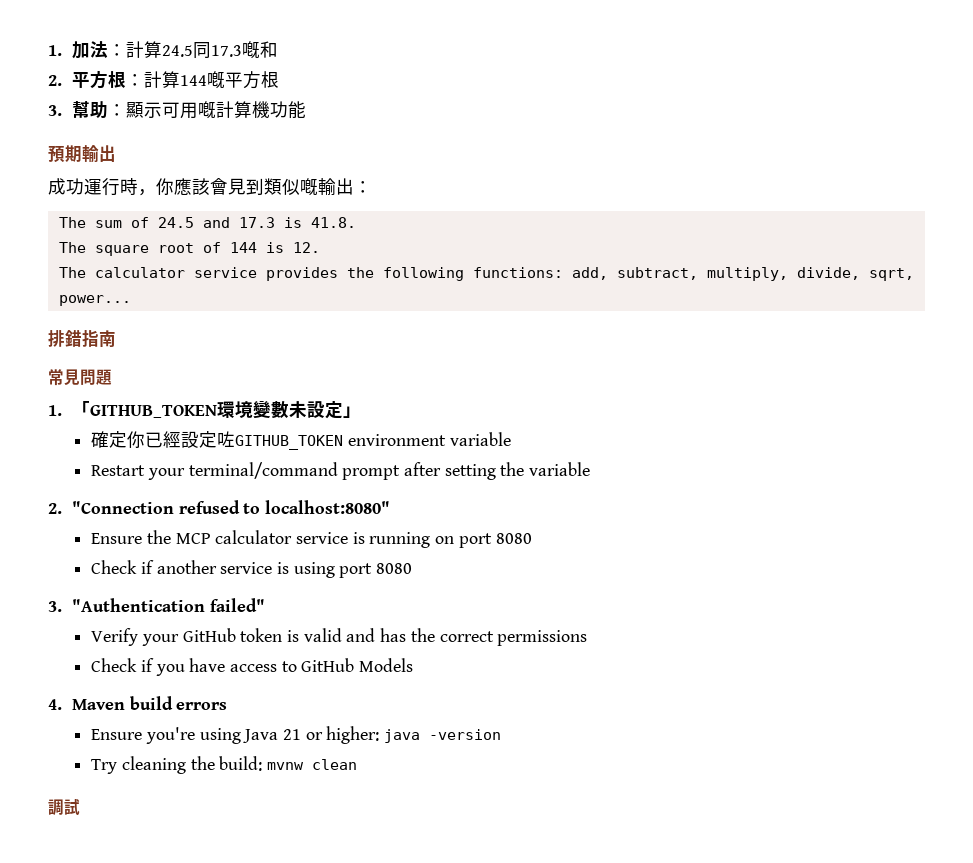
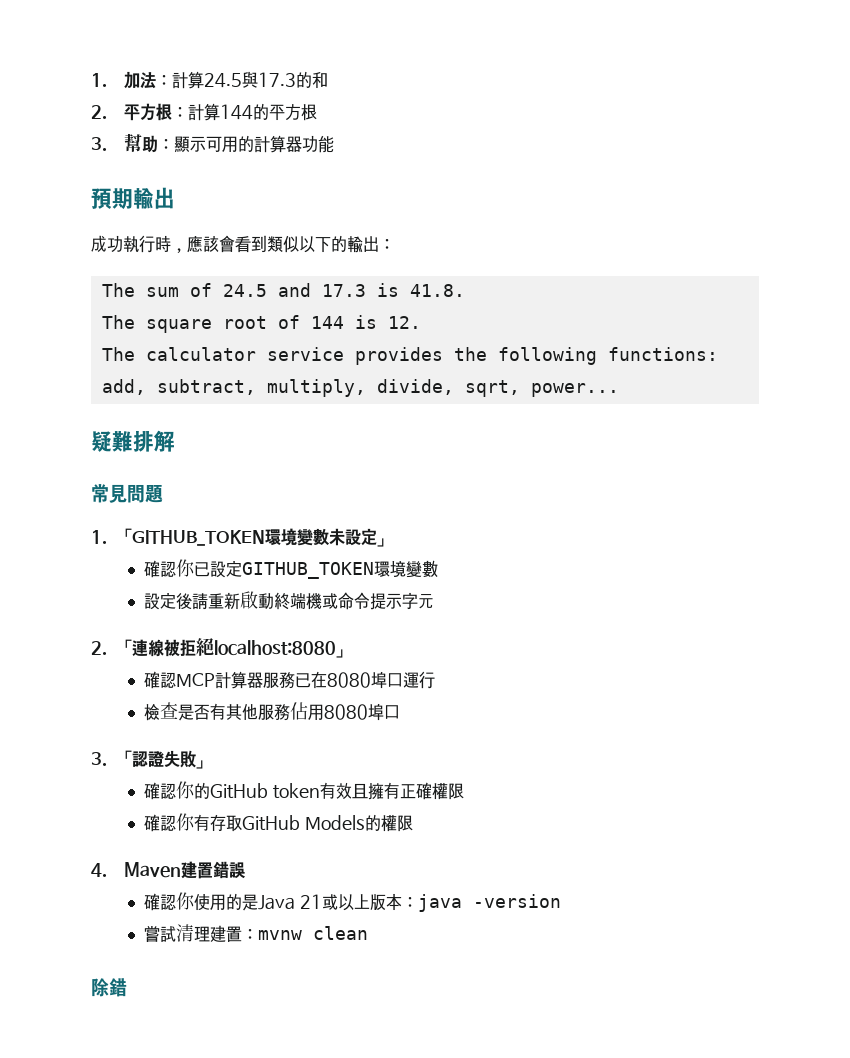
- 1.加法：計算24.5同17.3嘅和
+ 1.加法：計算24.5與17.3的和
- 2.平方根：計算144嘅平方根
+ 2.平方根：計算144的平方根
- 3.幫助：顯示可用嘅計算機功能
+ 3.幫助：顯示可用的計算器功能
- 成功運行時，你應該會見到類似嘅輸出：
+ 成功執行時，應該會看到類似以下的輸出：
- 排錯指南
+ 疑難排解
- 確定你已經設定咗GITHUB_TOKEN environment variable
- Restart your terminal/command prompt after setting the variable
- 2. "Connection refused to localhost:8080"
- Ensure the MCP calculator service is running on port 8080
- Check if another service is using port 8080
- 3. "Authentication failed"
- Verify your GitHub token is valid and has the correct permissions
- Check if you have access to GitHub Models
+ 確認你已設定GITHUB_TOKEN環境變數
+ 設定後請重新啟動終端機或命令提示字元
+ 2.「連線被拒絕localhost:8080」
+ 確認MCP計算器服務已在8080埠口運行
+ 檢查是否有其他服務佔用8080埠口
+ 3.「認證失敗」
+ 確認你的GitHub token有效且擁有正確權限
+ 確認你有存取GitHub Models的權限
- 4. Maven build errors
- Ensure you're using Java 21 or higher: java -version
- Try cleaning the build: mvnw clean
+ 4. Maven建置錯誤
+ 確認你使用的是Java 21或以上版本：java -version
+ 嘗試清理建置：mvnw clean
- 調試
+ 除錯

